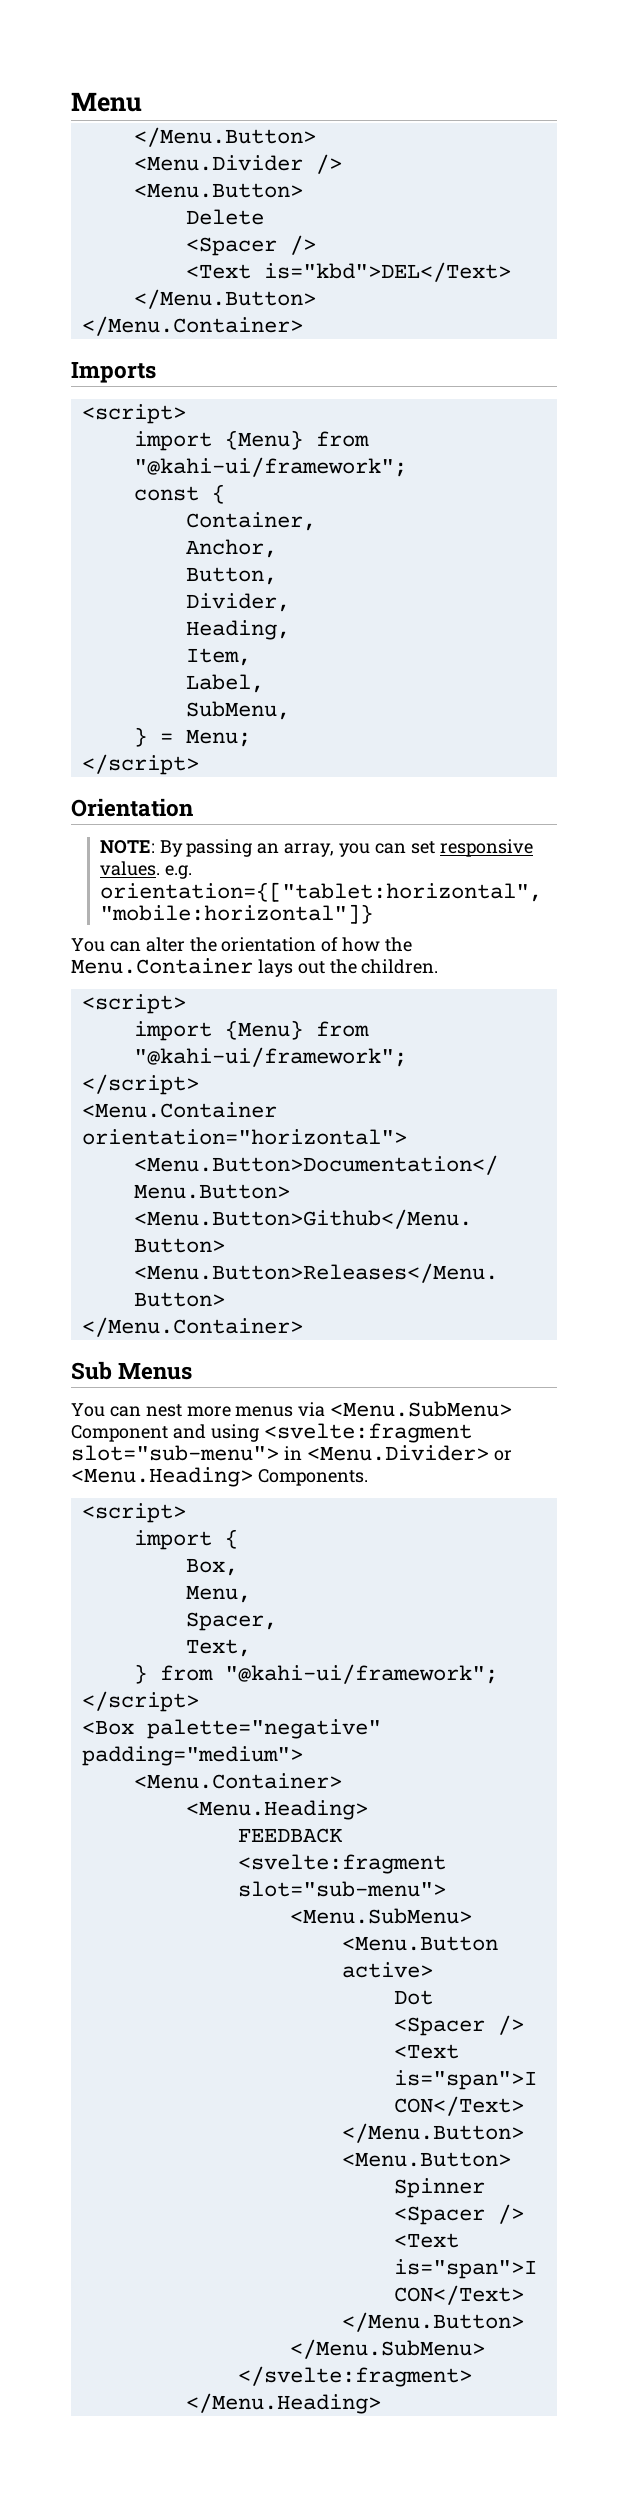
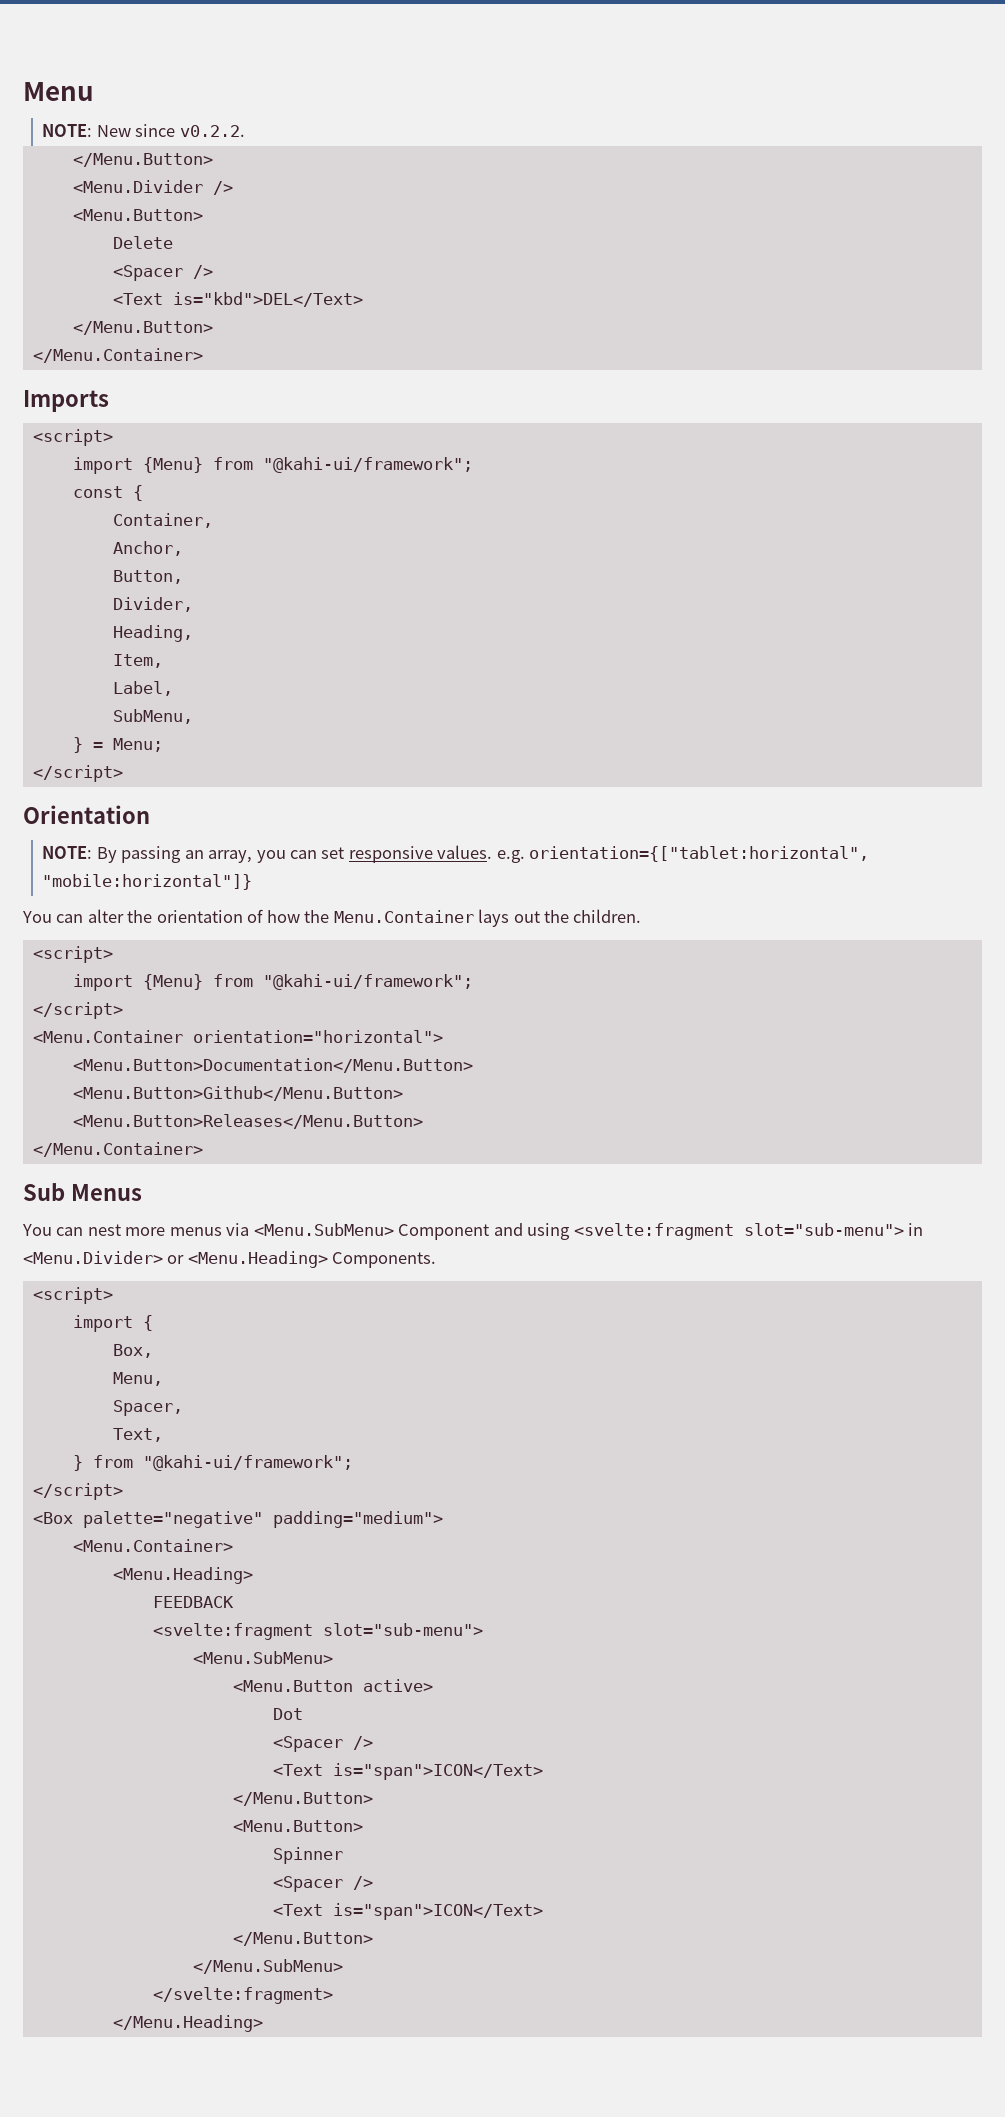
+ NOTE: New since v0.2.2.

